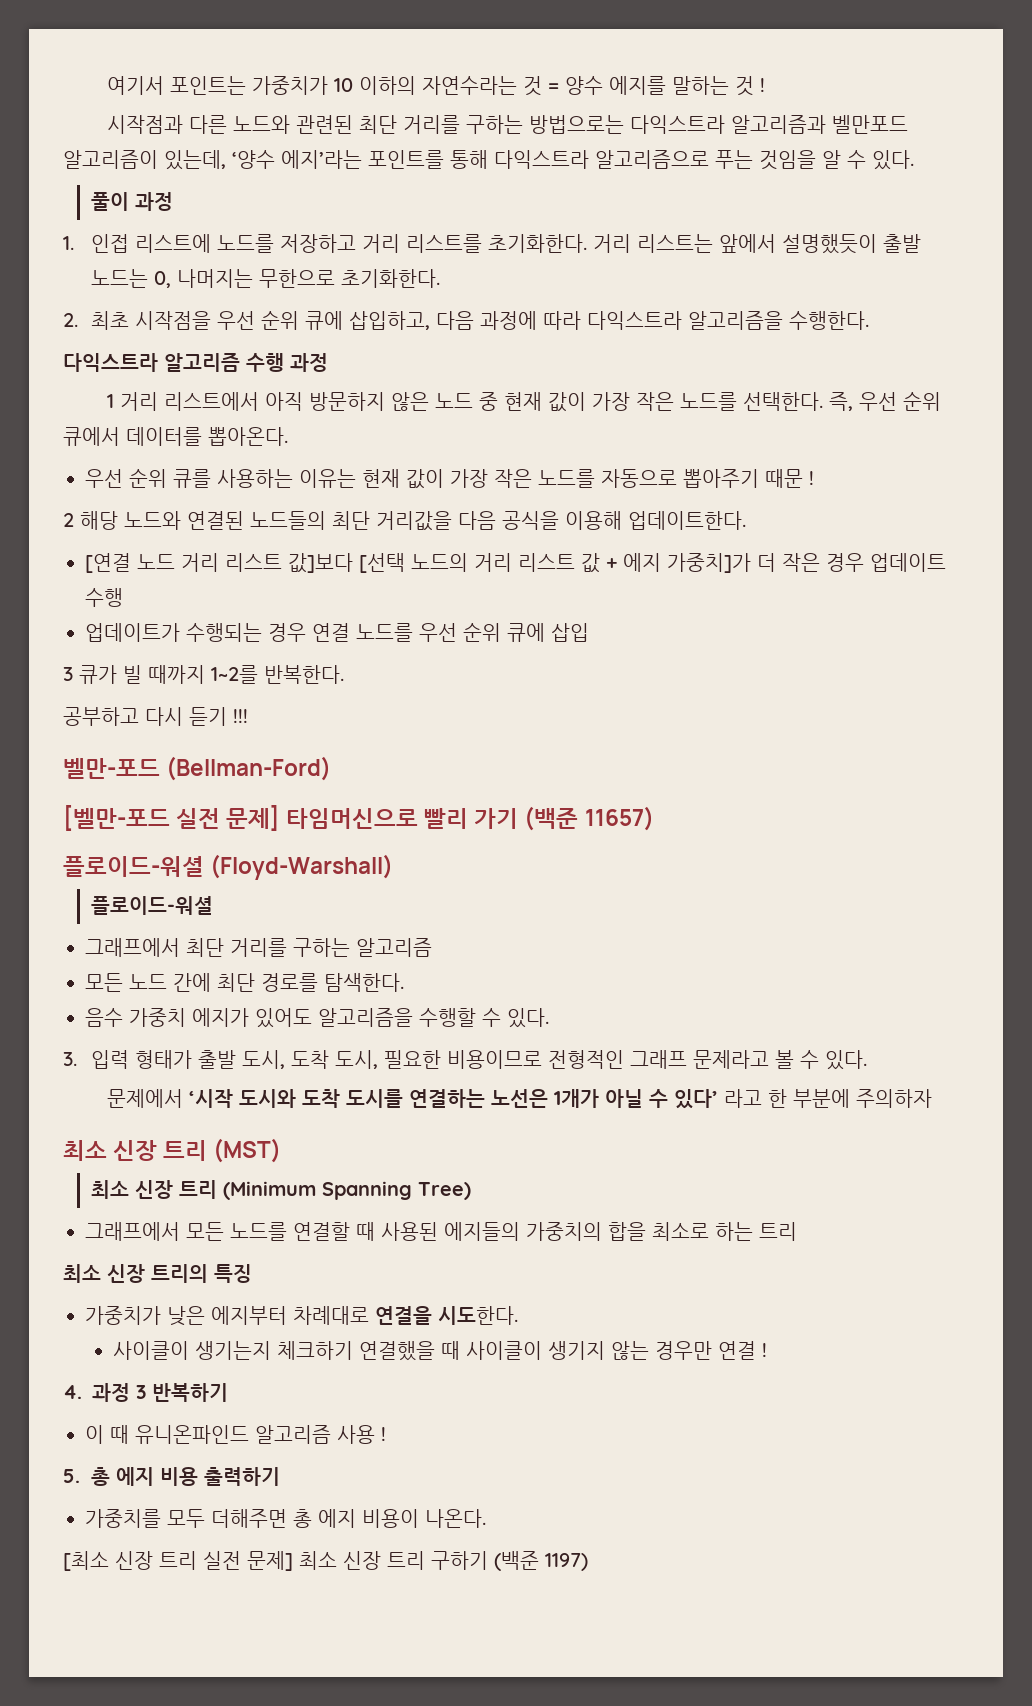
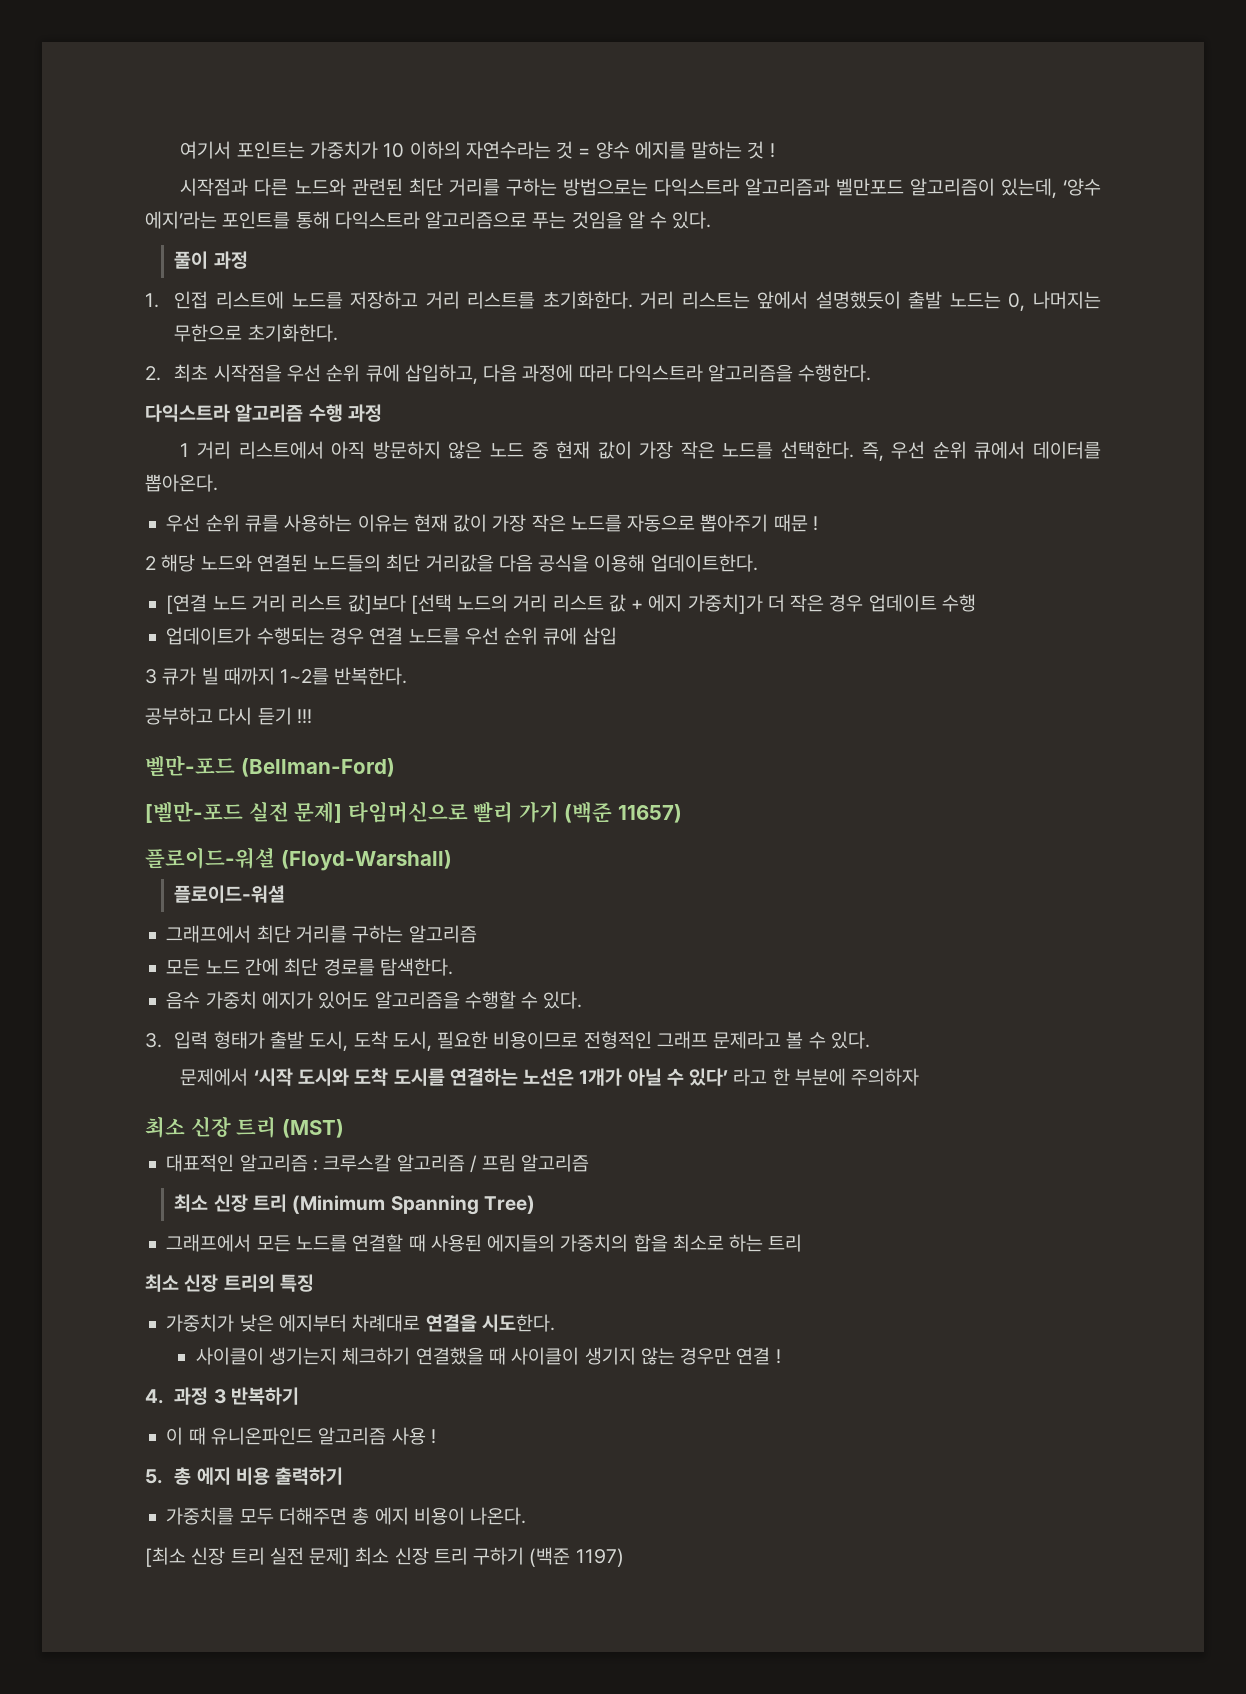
+ 대표적인 알고리즘 : 크루스칼 알고리즘 / 프림 알고리즘

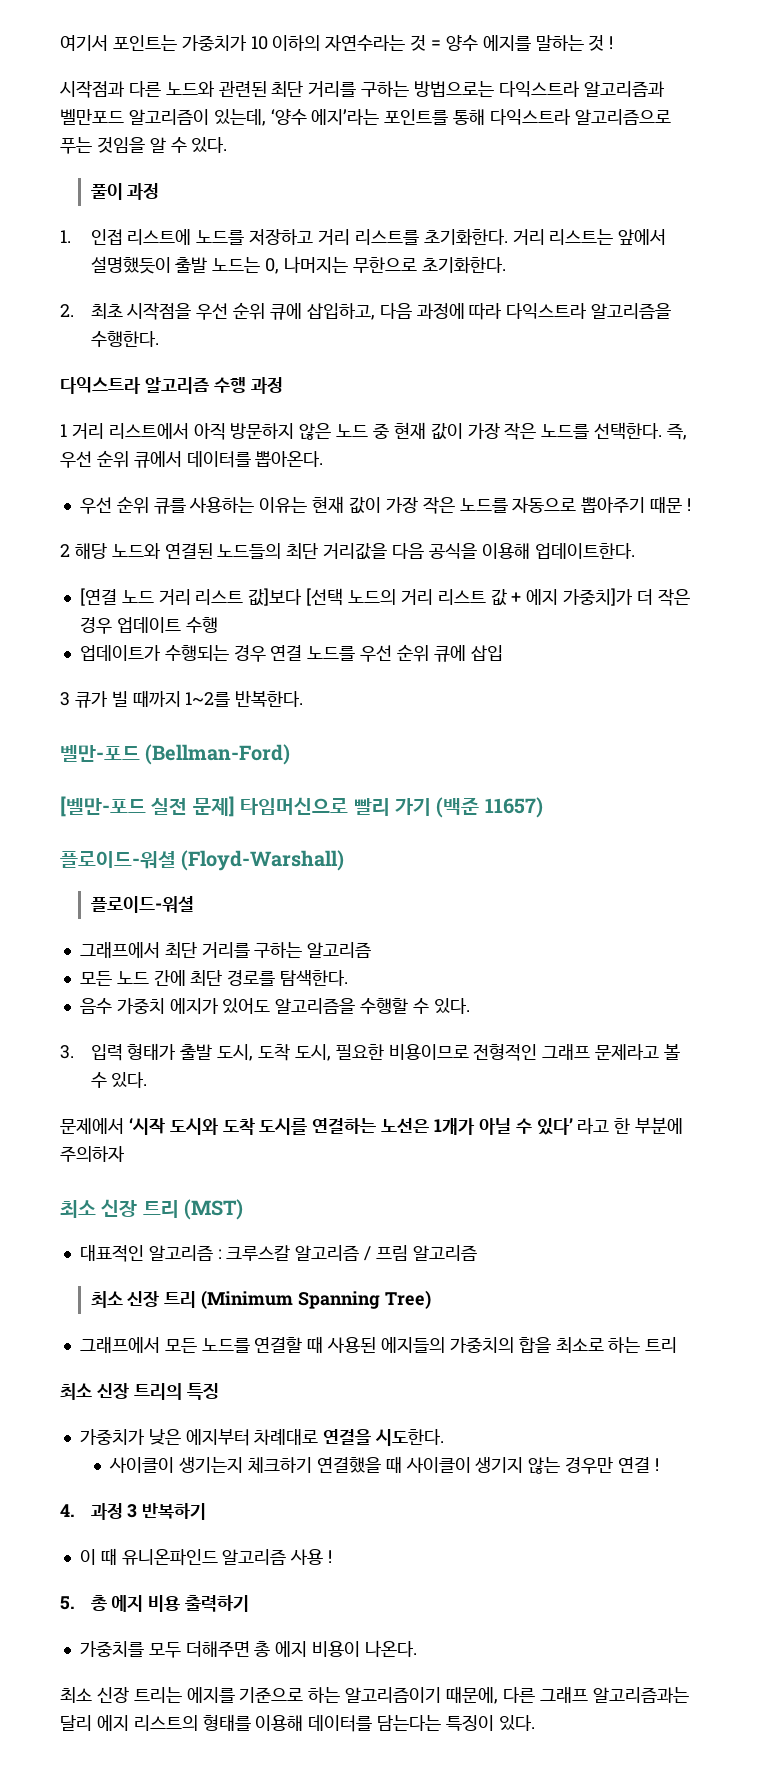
- 공부하고 다시 듣기 !!!
- [최소 신장 트리 실전 문제] 최소 신장 트리 구하기 (백준 1197)
+ 최소 신장 트리는 에지를 기준으로 하는 알고리즘이기 때문에, 다른 그래프 알고리즘과는 달리 에지 리스트의 형태를 이용해 데이터를 담는다는 특징이 있다.

